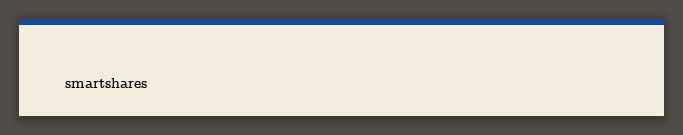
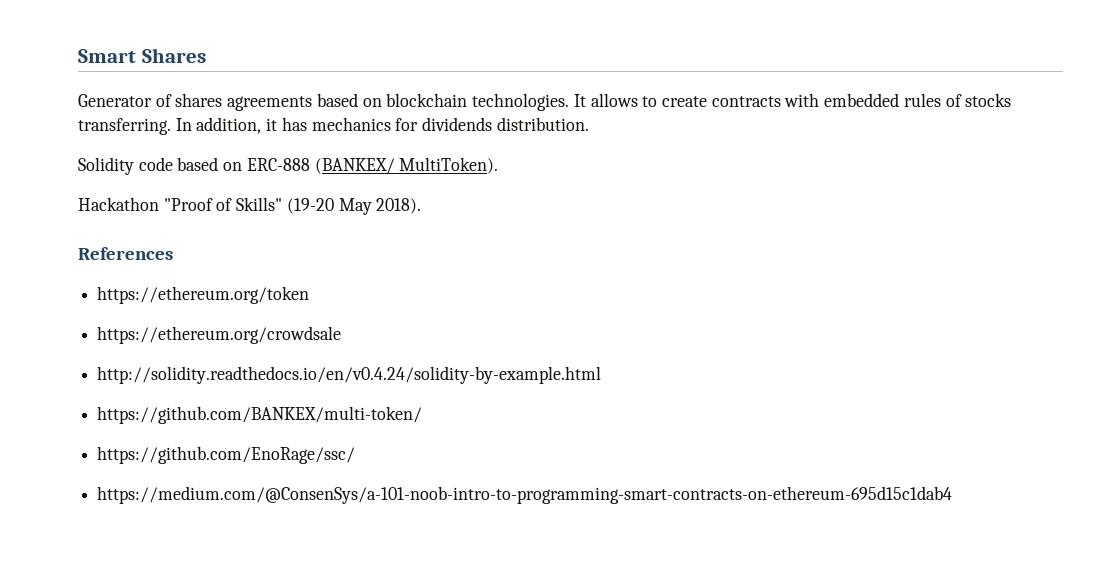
- smartshares
+ Smart Shares
+ Generator of shares agreements based on blockchain technologies. It allows to create contracts with embedded rules of stocks transferring. In addition, it has mechanics for dividends distribution.
+ Solidity code based on ERC-888 (BANKEX/ MultiToken).
+ Hackathon "Proof of Skills" (19-20 May 2018).
+ References
+ https://ethereum.org/token
+ https://ethereum.org/crowdsale
+ http://solidity.readthedocs.io/en/v0.4.24/solidity-by-example.html
+ https://github.com/BANKEX/multi-token/
+ https://github.com/EnoRage/ssc/
+ https://medium.com/@ConsenSys/a-101-noob-intro-to-programming-smart-contracts-on-ethereum-695d15c1dab4

